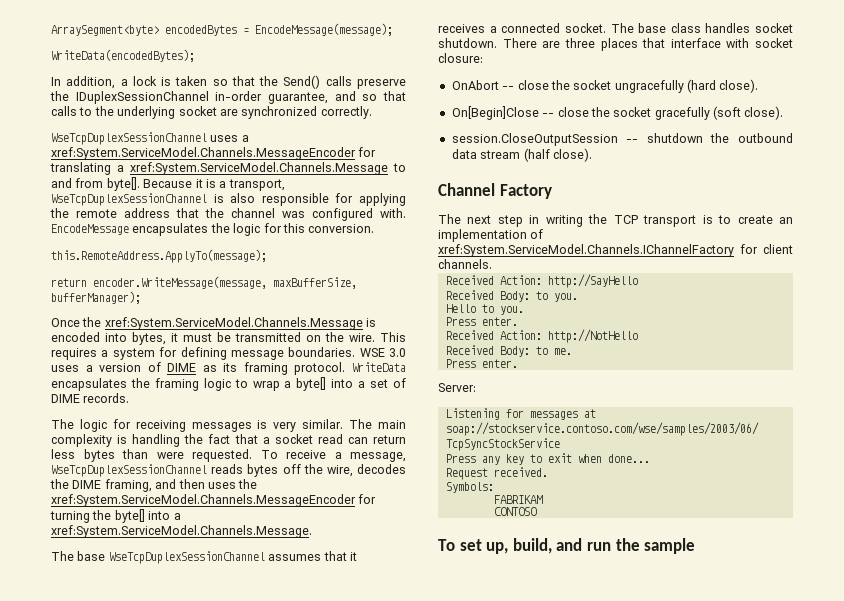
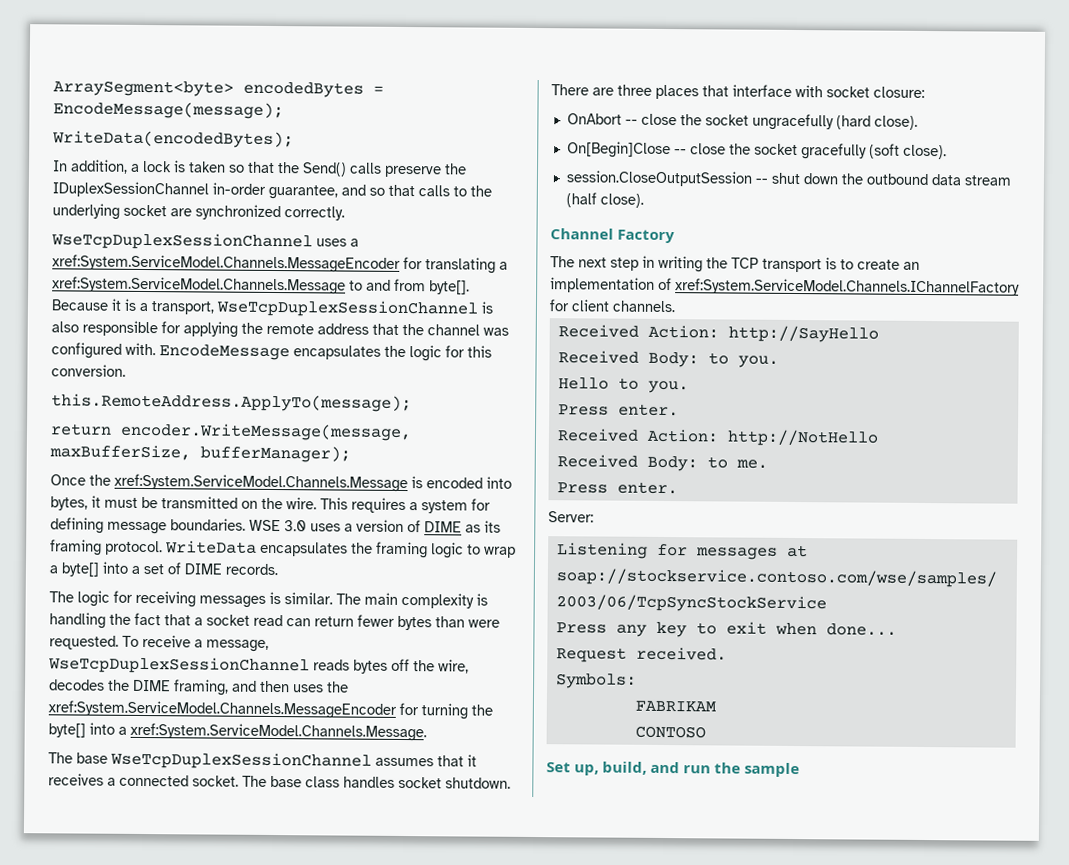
- The logic for receiving messages is very similar.
+ The logic for receiving messages is similar.
- The main complexity is handling the fact that a socket read can return less bytes than were requested.
+ The main complexity is handling the fact that a socket read can return fewer bytes than were requested.
- session.CloseOutputSession -- shutdown the outbound data stream (half close).
+ session.CloseOutputSession -- shut down the outbound data stream (half close).
- To set up, build, and run the sample
+ Set up, build, and run the sample

